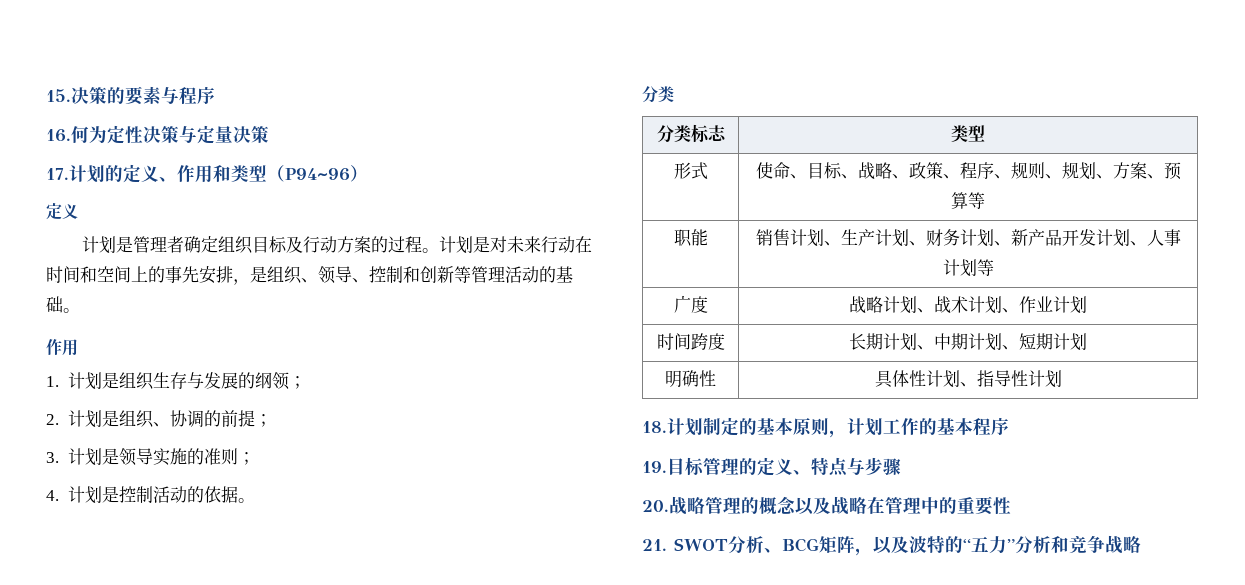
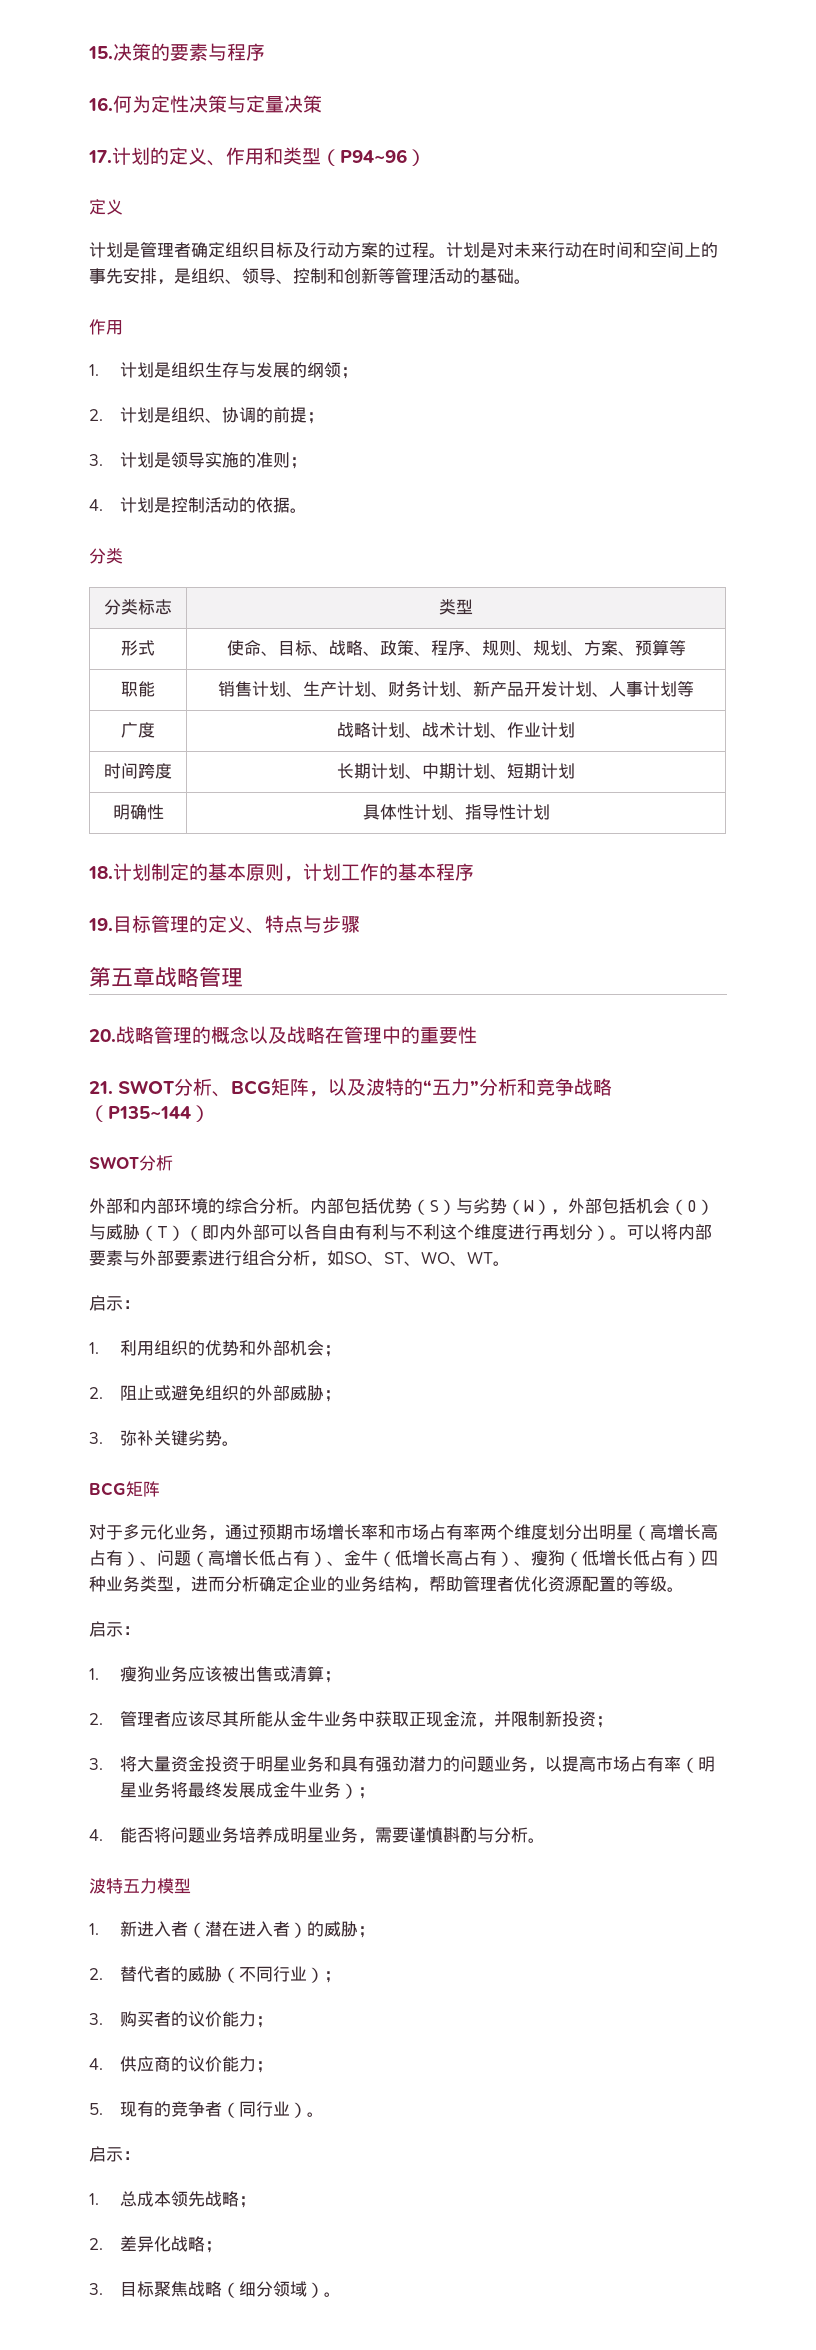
+ 第五章战略管理
- 21. SWOT分析、BCG矩阵，以及波特的“五力”分析和竞争战略
+ 21. SWOT分析、BCG矩阵，以及波特的“五力”分析和竞争战略（P135~144）
+ SWOT分析
+ 外部和内部环境的综合分析。内部包括优势（S）与劣势（W），外部包括机会（O）与威胁（T）（即内外部可以各自由有利与不利这个维度进行再划分）。可以将内部要素与外部要素进行组合分析，如SO、ST、WO、WT。
+ 启示：
+ 1.利用组织的优势和外部机会；
+ 2.阻止或避免组织的外部威胁；
+ 3.弥补关键劣势。
+ BCG矩阵
+ 对于多元化业务，通过预期市场增长率和市场占有率两个维度划分出明星（高增长高占有）、问题（高增长低占有）、金牛（低增长高占有）、瘦狗（低增长低占有）四种业务类型，进而分析确定企业的业务结构，帮助管理者优化资源配置的等级。
+ 启示：
+ 1.瘦狗业务应该被出售或清算；
+ 2.管理者应该尽其所能从金牛业务中获取正现金流，并限制新投资；
+ 3.将大量资金投资于明星业务和具有强劲潜力的问题业务，以提高市场占有率（明星业务将最终发展成金牛业务）；
+ 4.能否将问题业务培养成明星业务，需要谨慎斟酌与分析。
+ 波特五力模型
+ 1.新进入者（潜在进入者）的威胁；
+ 2.替代者的威胁（不同行业）；
+ 3.购买者的议价能力；
+ 4.供应商的议价能力；
+ 5.现有的竞争者（同行业）。
+ 启示：
+ 1.总成本领先战略；
+ 2.差异化战略；
+ 3.目标聚焦战略（细分领域）。

